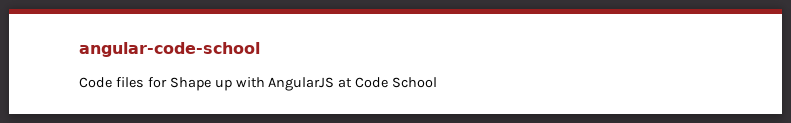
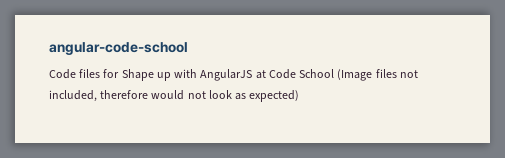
- Code files for Shape up with AngularJS at Code School
+ Code files for Shape up with AngularJS at Code School (Image files not included, therefore would not look as expected)

